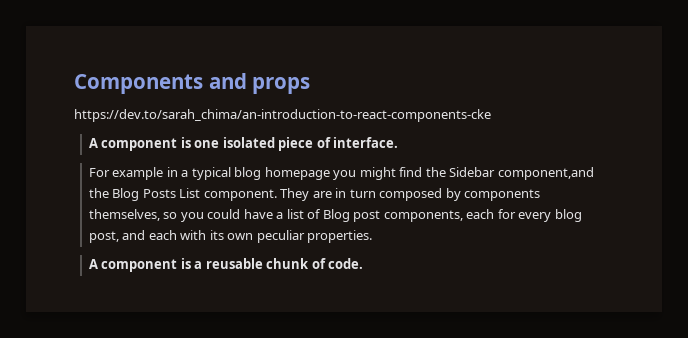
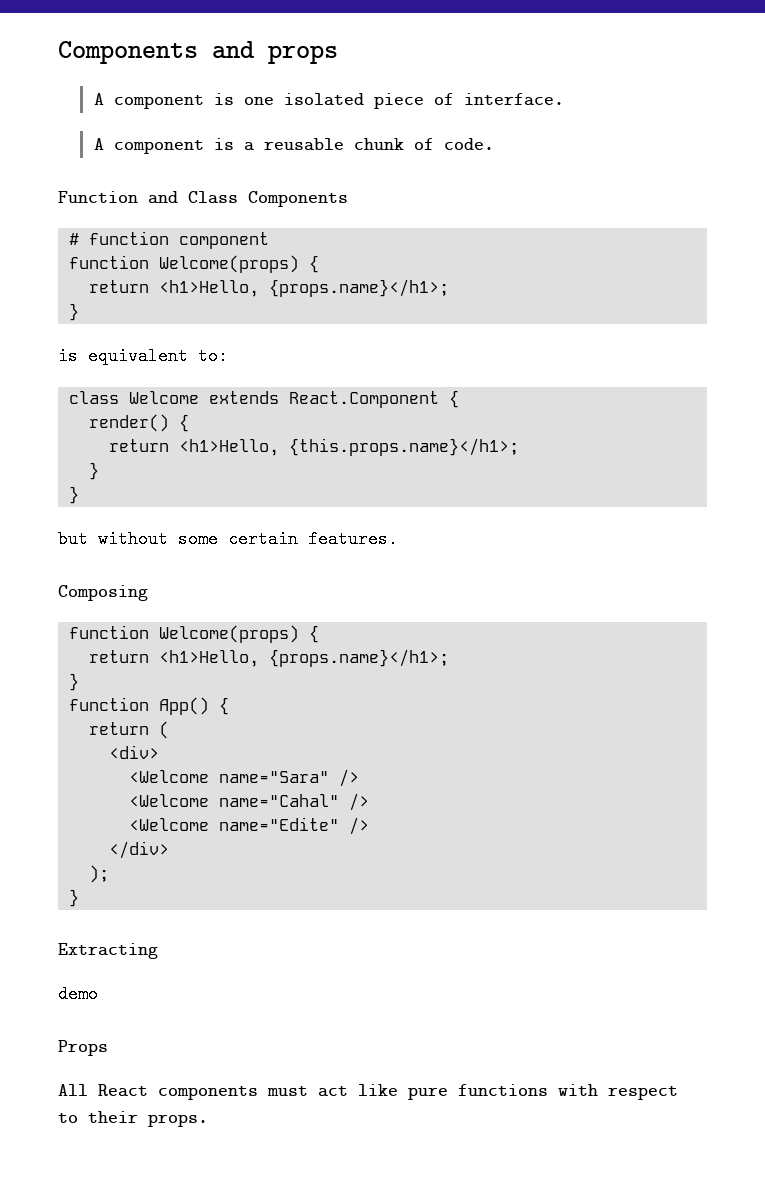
- https://dev.to/sarah_chima/an-introduction-to-react-components-cke
- For example in a typical blog homepage you might find the Sidebar component,and the Blog Posts List component. They are in turn composed by components themselves, so you could have a list of Blog post components, each for every blog post, and each with its own peculiar properties.
+ Function and Class Components
+ # function component
+ function Welcome(props) {
+ return <h1>Hello, {props.name}</h1>;
+ }
+ is equivalent to:
+ class Welcome extends React.Component {
+ render() {
+ return <h1>Hello, {this.props.name}</h1>;
+ }
+ }
+ but without some certain features.
+ Composing
+ function Welcome(props) {
+ return <h1>Hello, {props.name}</h1>;
+ }
+ function App() {
+ return (
+ <div>
+ <Welcome name="Sara" />
+ <Welcome name="Cahal" />
+ <Welcome name="Edite" />
+ </div>
+ );
+ }
+ Extracting
+ demo
+ Props
+ All React components must act like pure functions with respect to their props.

